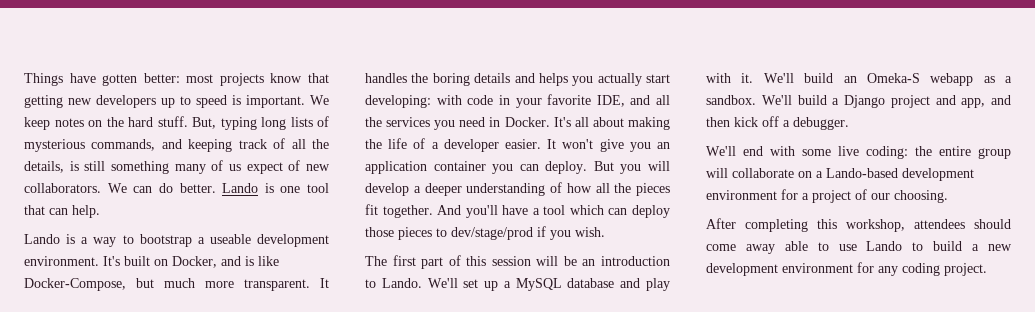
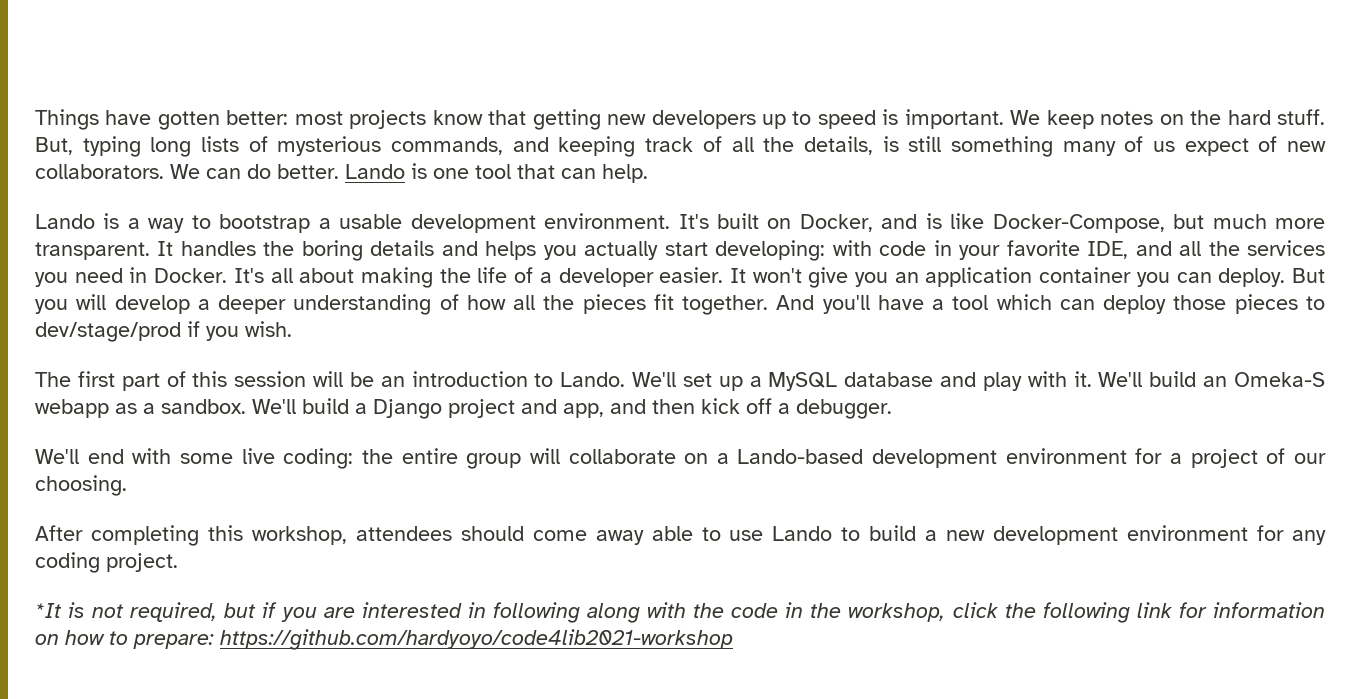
- Lando is a way to bootstrap a useable development environment.
+ Lando is a way to bootstrap a usable development environment.
+ *It is not required, but if you are interested in following along with the code in the workshop, click the following link for information on how to prepare: https://github.com/hardyoyo/code4lib2021-workshop

